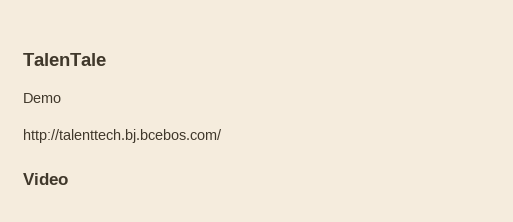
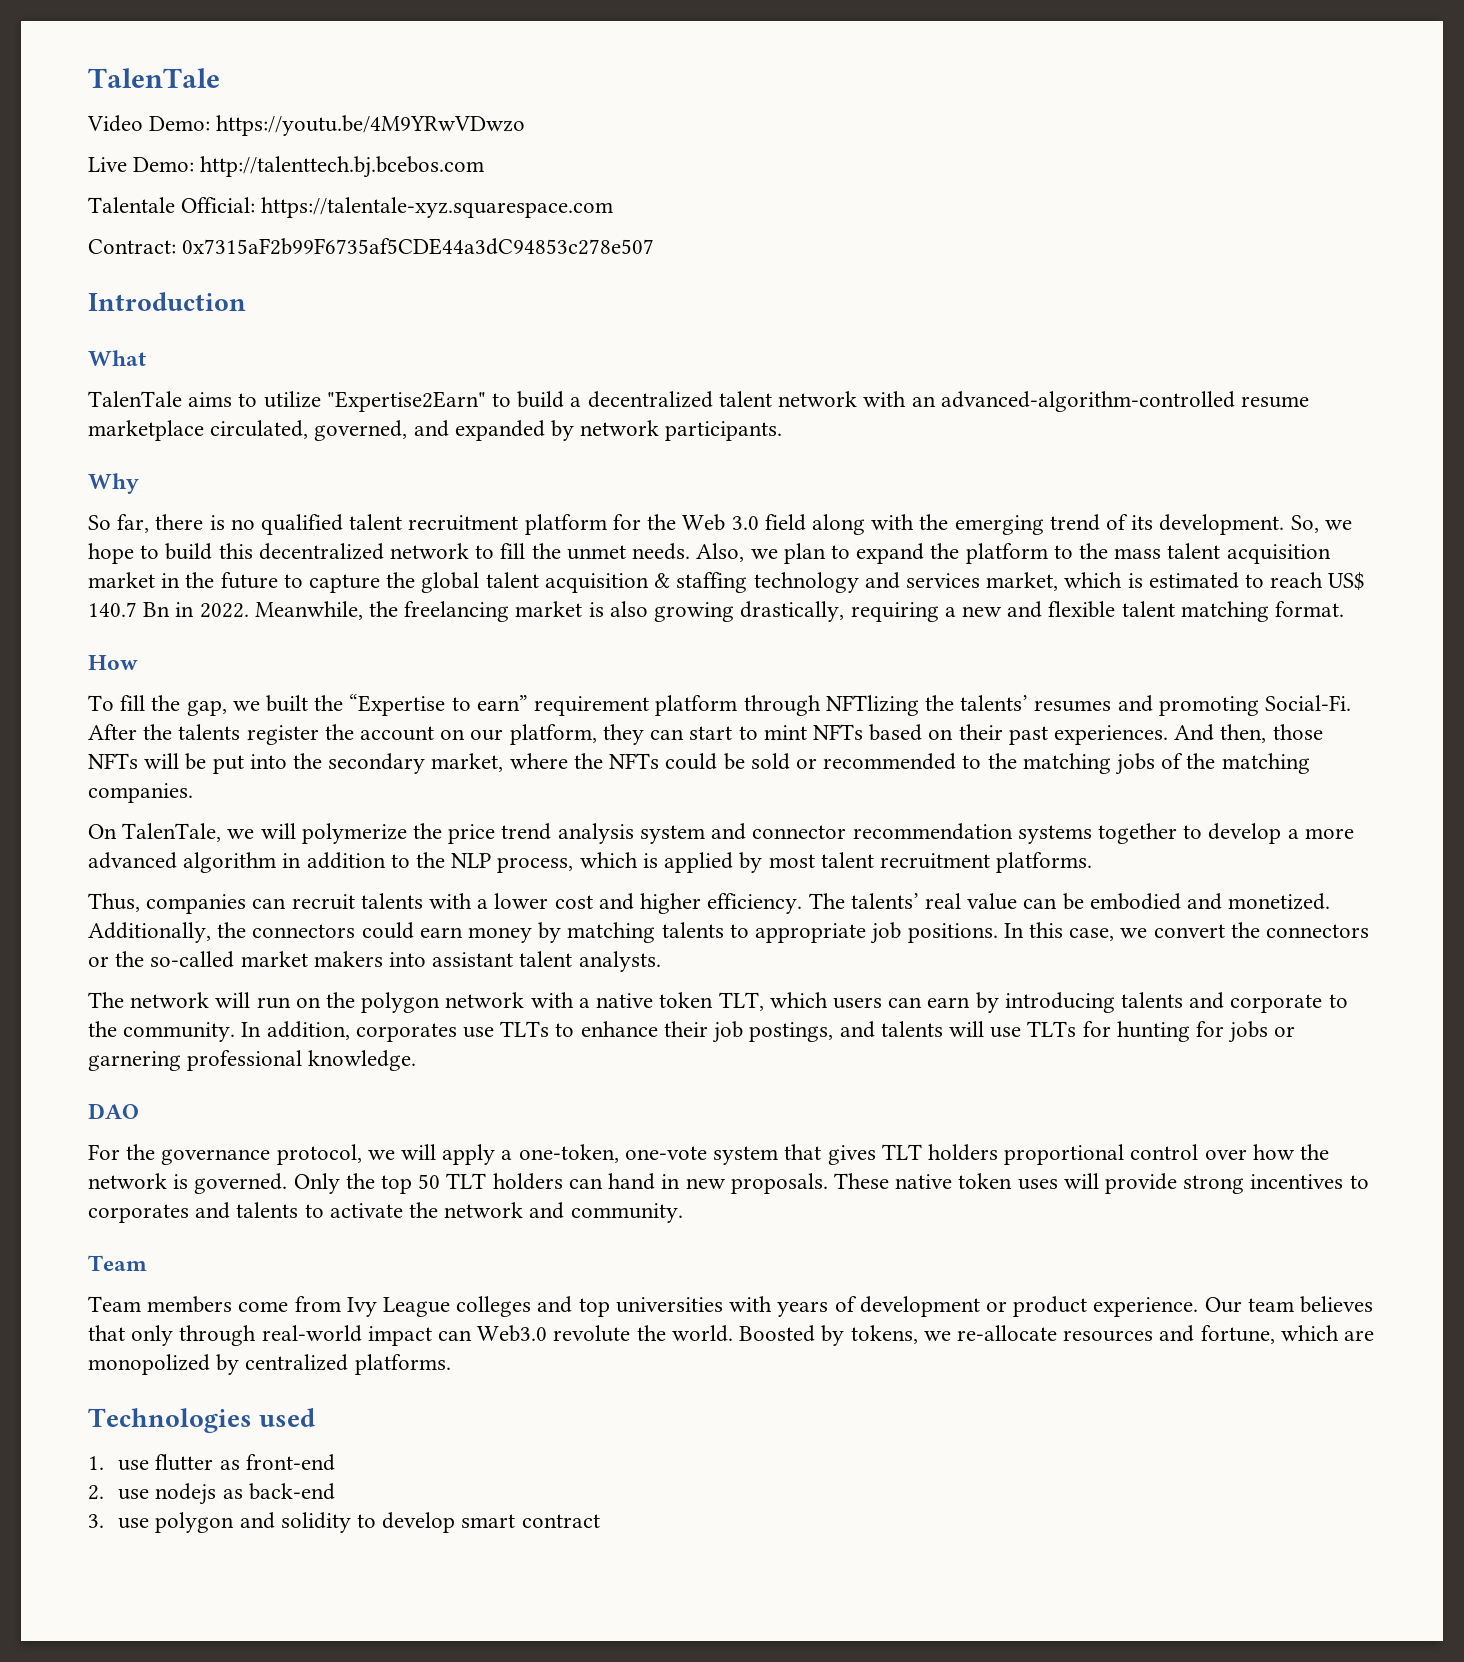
- Demo
- http://talenttech.bj.bcebos.com/
- Video
+ Video Demo: https://youtu.be/4M9YRwVDwzo
+ Live Demo: http://talenttech.bj.bcebos.com
+ Talentale Official: https://talentale-xyz.squarespace.com
+ Contract: 0x7315aF2b99F6735af5CDE44a3dC94853c278e507
+ Introduction
+ What
+ TalenTale aims to utilize "Expertise2Earn" to build a decentralized talent network with an advanced-algorithm-controlled resume marketplace circulated, governed, and expanded by network participants.
+ Why
+ So far, there is no qualified talent recruitment platform for the Web 3.0 field along with the emerging trend of its development. So, we hope to build this decentralized network to fill the unmet needs. Also, we plan to expand the platform to the mass talent acquisition market in the future to capture the global talent acquisition & staffing technology and services market, which is estimated to reach US$ 140.7 Bn in 2022. Meanwhile, the freelancing market is also growing drastically, requiring a new and flexible talent matching format.
+ How
+ To fill the gap, we built the “Expertise to earn” requirement platform through NFTlizing the talents’ resumes and promoting Social-Fi. After the talents register the account on our platform, they can start to mint NFTs based on their past experiences. And then, those NFTs will be put into the secondary market, where the NFTs could be sold or recommended to the matching jobs of the matching companies.
+ On TalenTale, we will polymerize the price trend analysis system and connector recommendation systems together to develop a more advanced algorithm in addition to the NLP process, which is applied by most talent recruitment platforms.
+ Thus, companies can recruit talents with a lower cost and higher efficiency. The talents’ real value can be embodied and monetized. Additionally, the connectors could earn money by matching talents to appropriate job positions. In this case, we convert the connectors or the so-called market makers into assistant talent analysts.
+ The network will run on the polygon network with a native token TLT, which users can earn by introducing talents and corporate to the community. In addition, corporates use TLTs to enhance their job postings, and talents will use TLTs for hunting for jobs or garnering professional knowledge.
+ DAO
+ For the governance protocol, we will apply a one-token, one-vote system that gives TLT holders proportional control over how the network is governed. Only the top 50 TLT holders can hand in new proposals. These native token uses will provide strong incentives to corporates and talents to activate the network and community.
+ Team
+ Team members come from Ivy League colleges and top universities with years of development or product experience. Our team believes that only through real-world impact can Web3.0 revolute the world. Boosted by tokens, we re-allocate resources and fortune, which are monopolized by centralized platforms.
+ Technologies used
+ 1. use flutter as front-end
+ 2. use nodejs as back-end
+ 3. use polygon and solidity to develop smart contract

